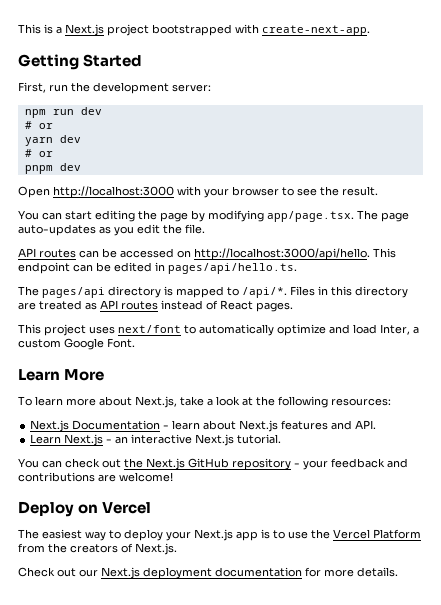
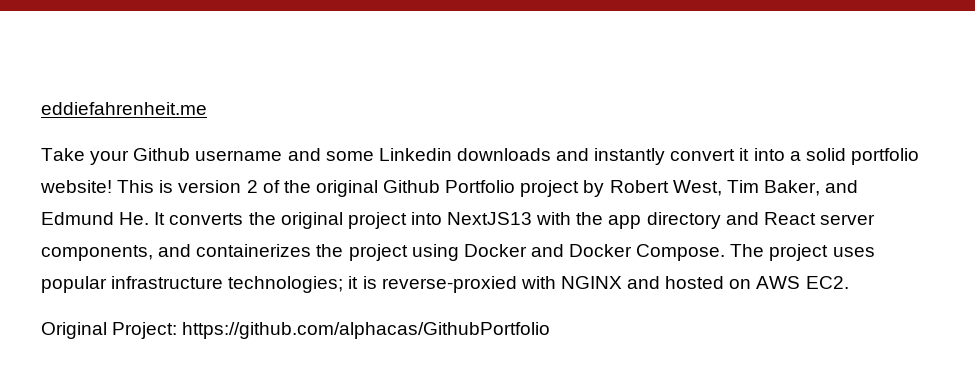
- This is a Next.js project bootstrapped with create-next-app.
- Getting Started
- First, run the development server:
- npm run dev
- # or
- yarn dev
- # or
- pnpm dev
- Open http://localhost:3000 with your browser to see the result.
- You can start editing the page by modifying app/page.tsx. The page auto-updates as you edit the file.
- API routes can be accessed on http://localhost:3000/api/hello. This endpoint can be edited in pages/api/hello.ts.
- The pages/api directory is mapped to /api/*. Files in this directory are treated as API routes instead of React pages.
- This project uses next/font to automatically optimize and load Inter, a custom Google Font.
- Learn More
- To learn more about Next.js, take a look at the following resources:
- Next.js Documentation - learn about Next.js features and API.
- Learn Next.js - an interactive Next.js tutorial.
- You can check out the Next.js GitHub repository - your feedback and contributions are welcome!
- Deploy on Vercel
- The easiest way to deploy your Next.js app is to use the Vercel Platform from the creators of Next.js.
- Check out our Next.js deployment documentation for more details.
+ eddiefahrenheit.me
+ Take your Github username and some Linkedin downloads and instantly convert it into a solid portfolio website! This is version 2 of the original Github Portfolio project by Robert West, Tim Baker, and Edmund He. It converts the original project into NextJS13 with the app directory and React server components, and containerizes the project using Docker and Docker Compose. The project uses popular infrastructure technologies; it is reverse-proxied with NGINX and hosted on AWS EC2.
+ Original Project: https://github.com/alphacas/GithubPortfolio

